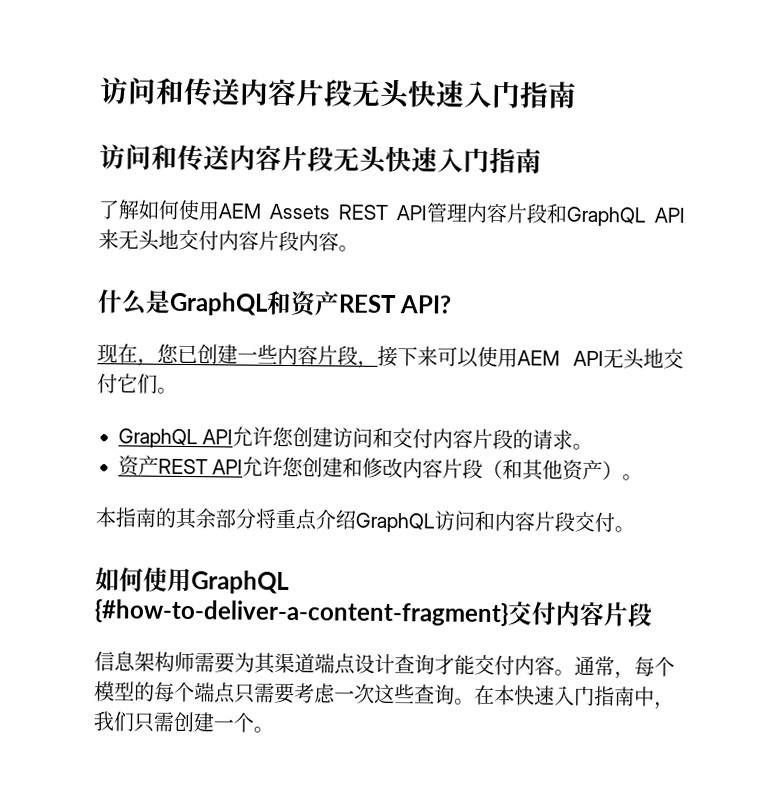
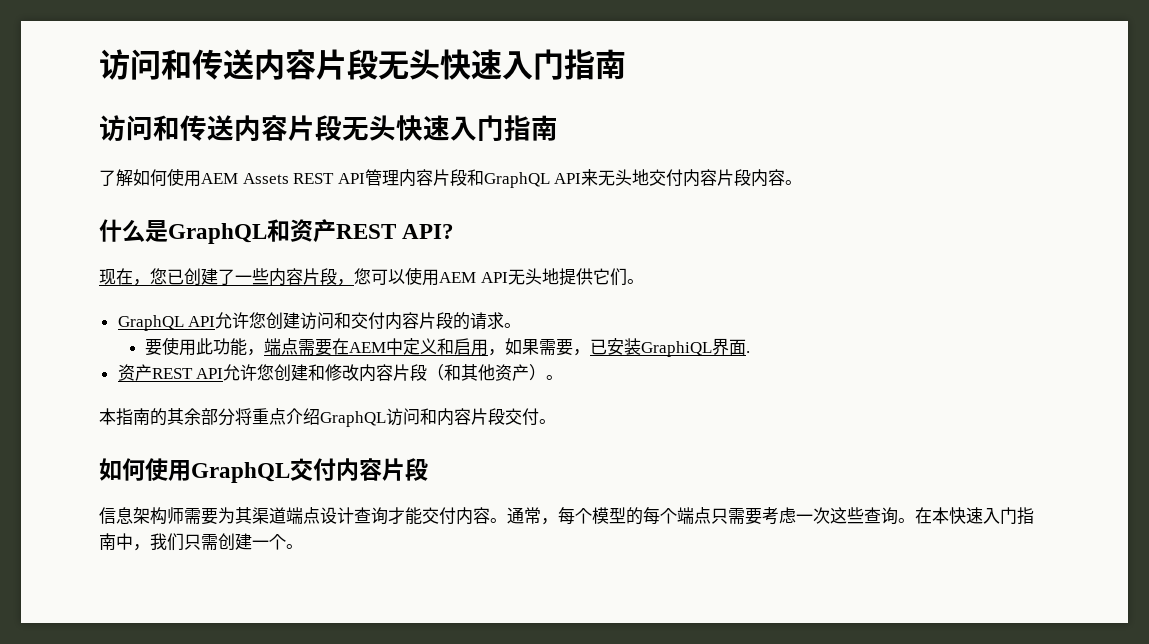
- 现在，您已创建一些内容片段，接下来可以使用AEM API无头地交付它们。
+ 现在，您已创建了一些内容片段，您可以使用AEM API无头地提供它们。
+ 要使用此功能，端点需要在AEM中定义和启用，如果需要，已安装GraphiQL界面.
- 如何使用GraphQL {#how-to-deliver-a-content-fragment}交付内容片段
+ 如何使用GraphQL交付内容片段

